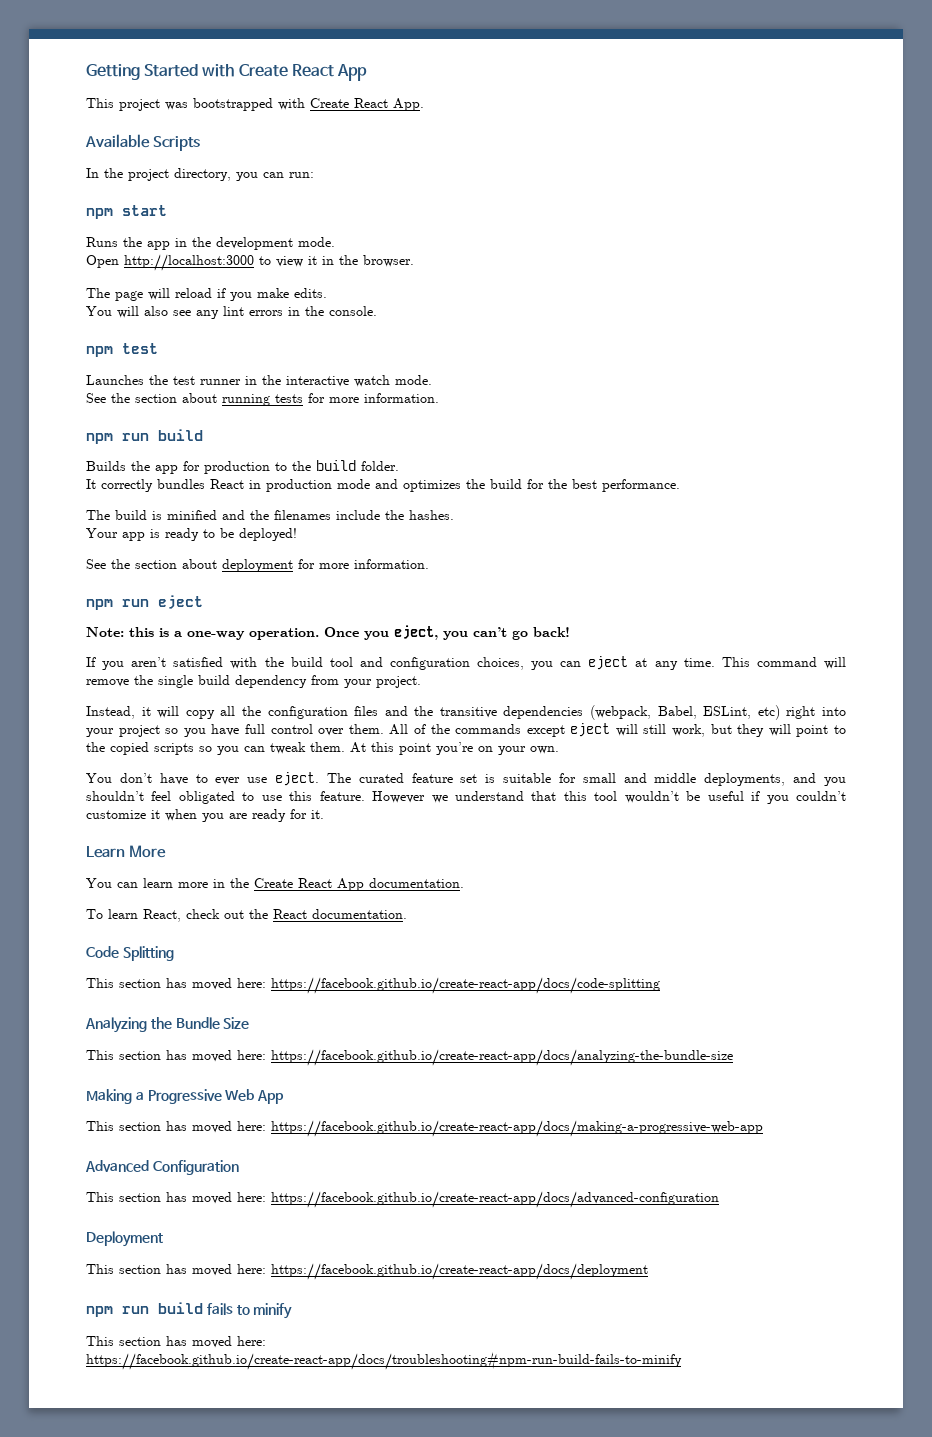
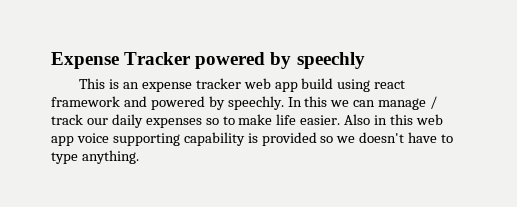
- Getting Started with Create React App
- This project was bootstrapped with Create React App.
- Available Scripts
- In the project directory, you can run:
- npm start
- Runs the app in the development mode.
- Open http://localhost:3000 to view it in the browser.
- The page will reload if you make edits.
- You will also see any lint errors in the console.
- npm test
- Launches the test runner in the interactive watch mode.
- See the section about running tests for more information.
- npm run build
- Builds the app for production to the build folder.
- It correctly bundles React in production mode and optimizes the build for the best performance.
- The build is minified and the filenames include the hashes.
- Your app is ready to be deployed!
- See the section about deployment for more information.
- npm run eject
- Note: this is a one-way operation. Once you eject, you can’t go back!
- If you aren’t satisfied with the build tool and configuration choices, you can eject at any time. This command will remove the single build dependency from your project.
- Instead, it will copy all the configuration files and the transitive dependencies (webpack, Babel, ESLint, etc) right into your project so you have full control over them. All of the commands except eject will still work, but they will point to the copied scripts so you can tweak them. At this point you’re on your own.
- You don’t have to ever use eject. The curated feature set is suitable for small and middle deployments, and you shouldn’t feel obligated to use this feature. However we understand that this tool wouldn’t be useful if you couldn’t customize it when you are ready for it.
- Learn More
- You can learn more in the Create React App documentation.
- To learn React, check out the React documentation.
- Code Splitting
- This section has moved here: https://facebook.github.io/create-react-app/docs/code-splitting
- Analyzing the Bundle Size
- This section has moved here: https://facebook.github.io/create-react-app/docs/analyzing-the-bundle-size
- Making a Progressive Web App
- This section has moved here: https://facebook.github.io/create-react-app/docs/making-a-progressive-web-app
- Advanced Configuration
- This section has moved here: https://facebook.github.io/create-react-app/docs/advanced-configuration
- Deployment
- This section has moved here: https://facebook.github.io/create-react-app/docs/deployment
- npm run build fails to minify
- This section has moved here: https://facebook.github.io/create-react-app/docs/troubleshooting#npm-run-build-fails-to-minify
+ Expense Tracker powered by speechly
+ This is an expense tracker web app build using react framework and powered by speechly. In this we can manage / track our daily expenses so to make life easier. Also in this web app voice supporting capability is provided so we doesn't have to type anything.

